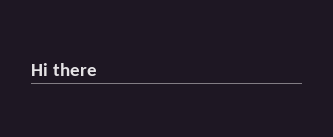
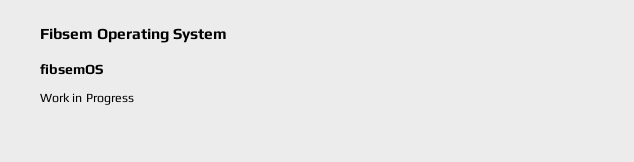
- Hi there
+ Fibsem Operating System
+ fibsemOS
+ Work in Progress

